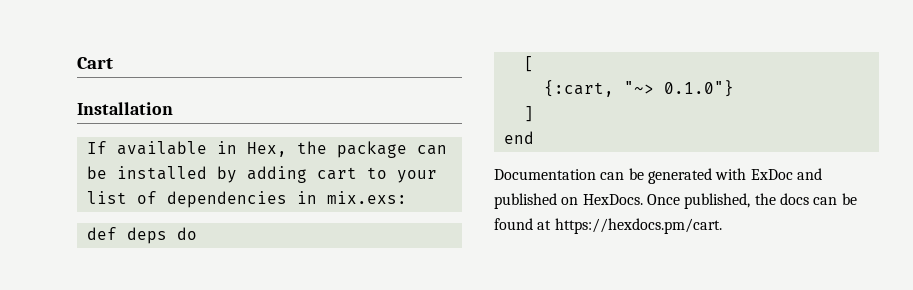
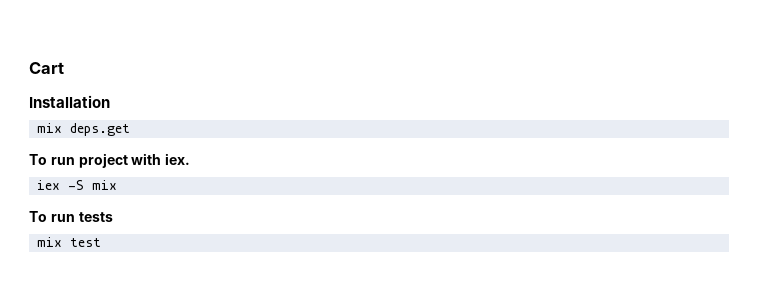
- If available in Hex, the package can be installed by adding cart to your list of dependencies in mix.exs:
- def deps do
- [
- {:cart, "~> 0.1.0"}
- ]
- end
- Documentation can be generated with ExDoc and published on HexDocs. Once published, the docs can be found at https://hexdocs.pm/cart.
+ mix deps.get
+ To run project with iex.
+ iex -S mix
+ To run tests
+ mix test

